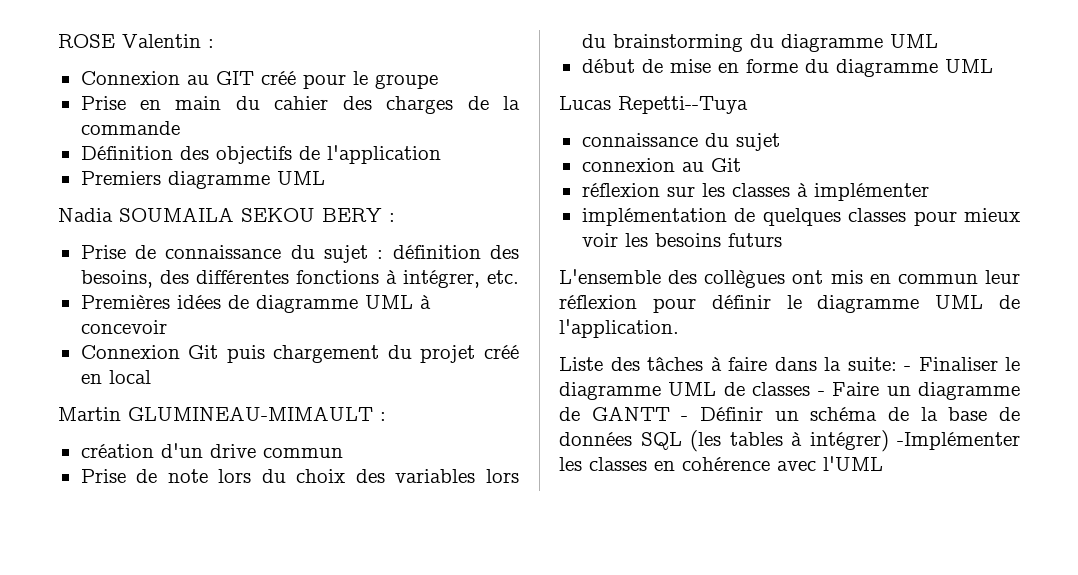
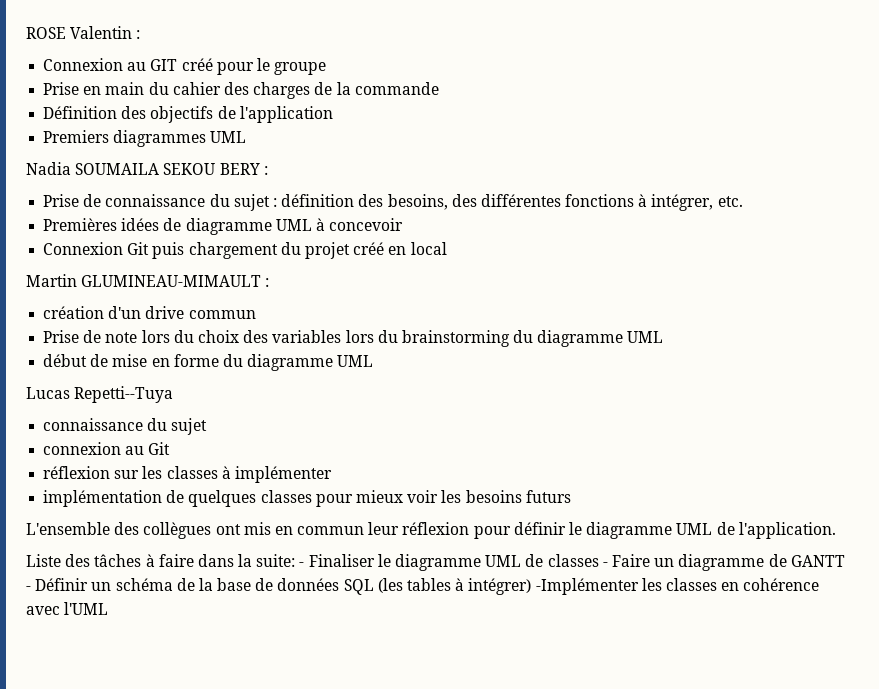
- Premiers diagramme UML
+ Premiers diagrammes UML

